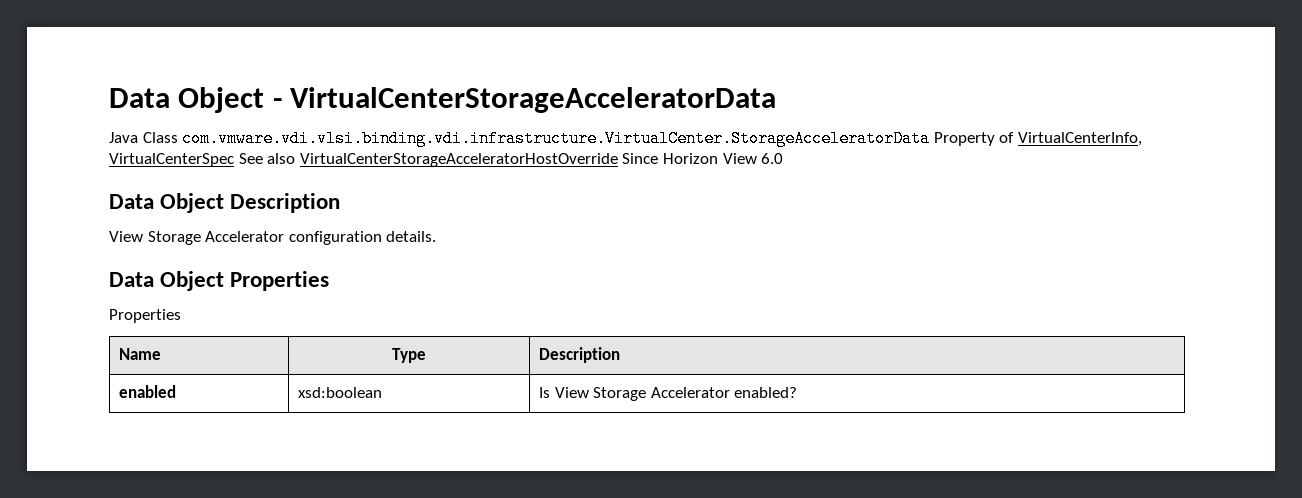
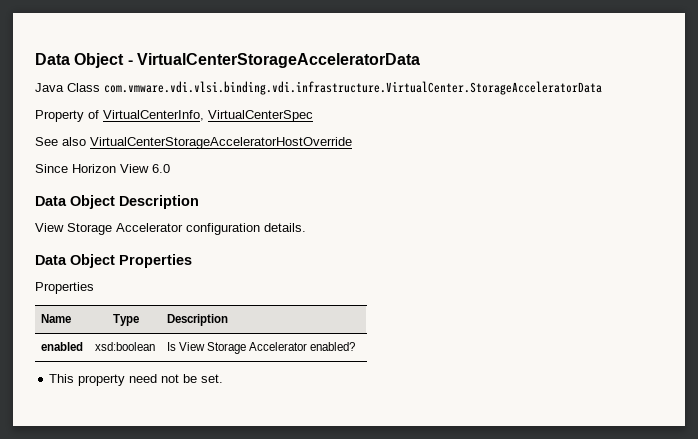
- Java Class com.vmware.vdi.vlsi.binding.vdi.infrastructure.VirtualCenter.StorageAcceleratorData Property of VirtualCenterInfo, VirtualCenterSpec See also VirtualCenterStorageAcceleratorHostOverride Since Horizon View 6.0
+ Java Class com.vmware.vdi.vlsi.binding.vdi.infrastructure.VirtualCenter.StorageAcceleratorData
+ Property of VirtualCenterInfo, VirtualCenterSpec
+ See also VirtualCenterStorageAcceleratorHostOverride
+ Since Horizon View 6.0
+ This property need not be set.

